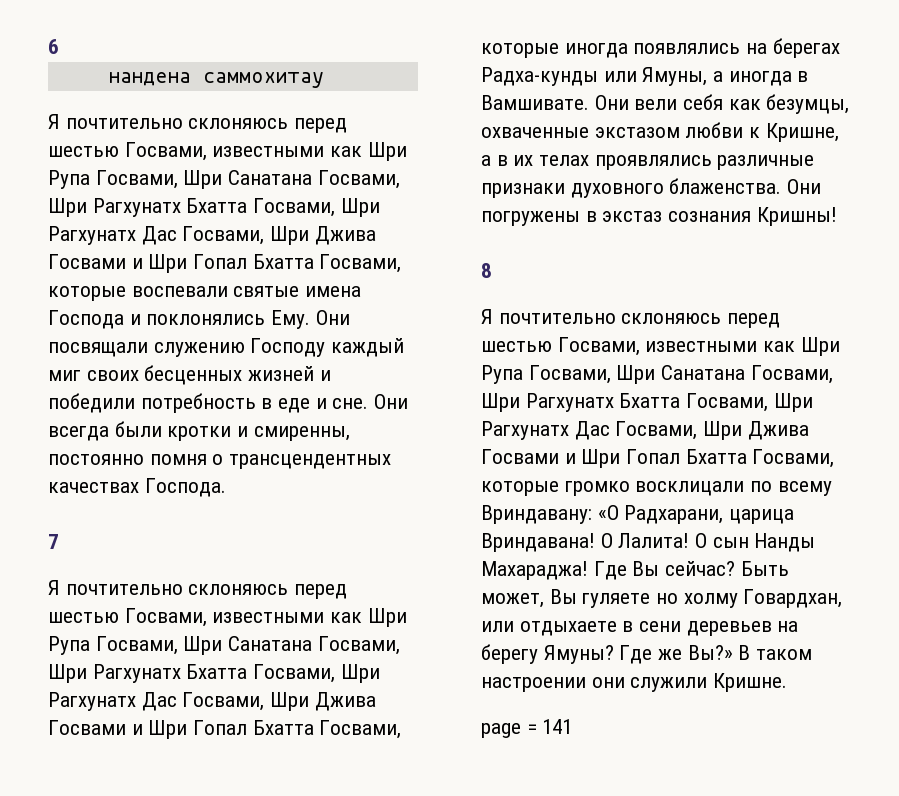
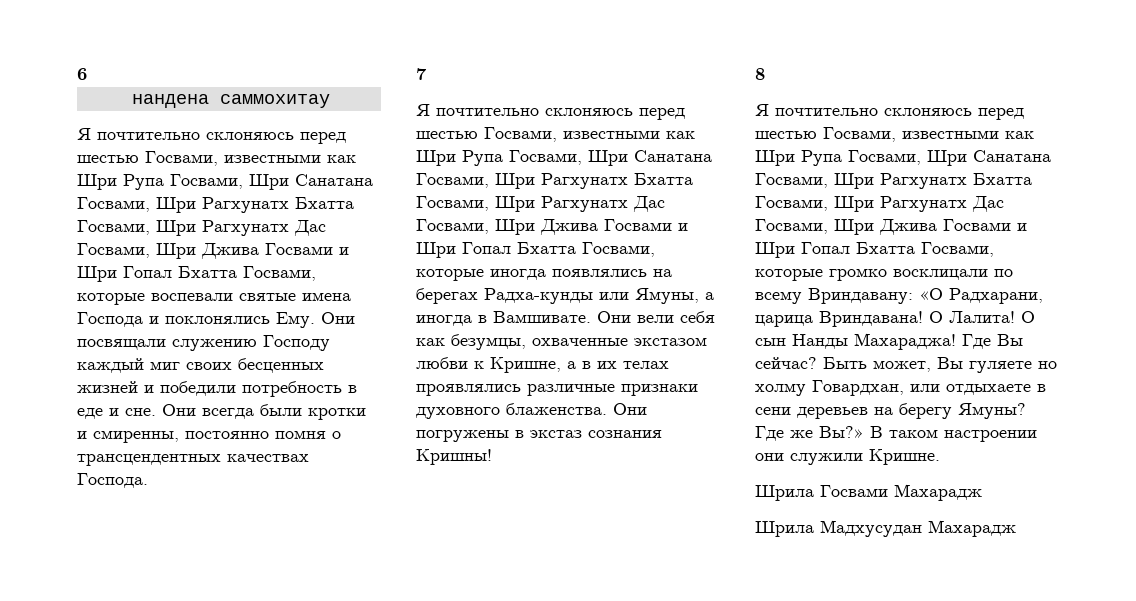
- page = 141
+ Шрила Госвами Махарадж
+ Шрила Мадхусудан Махарадж

